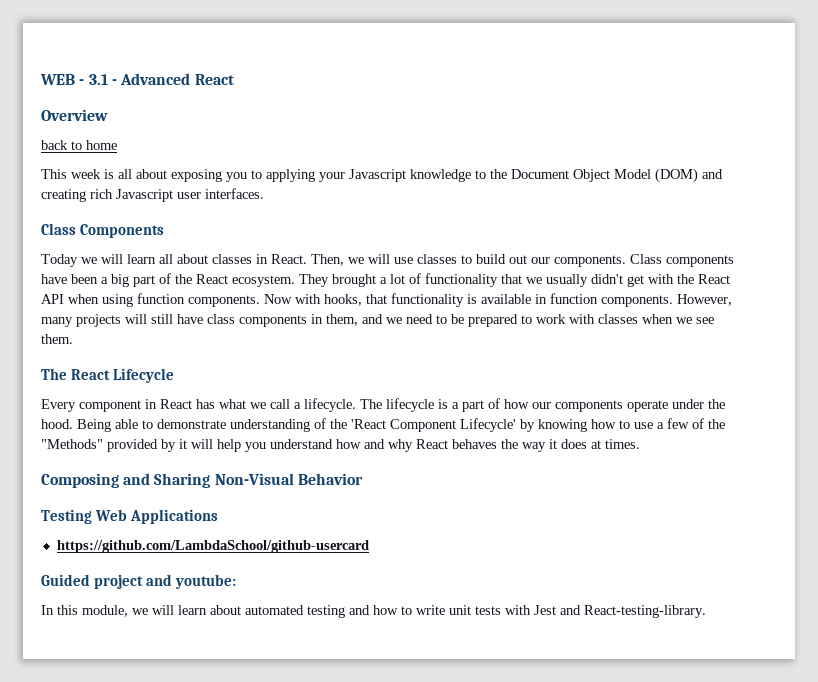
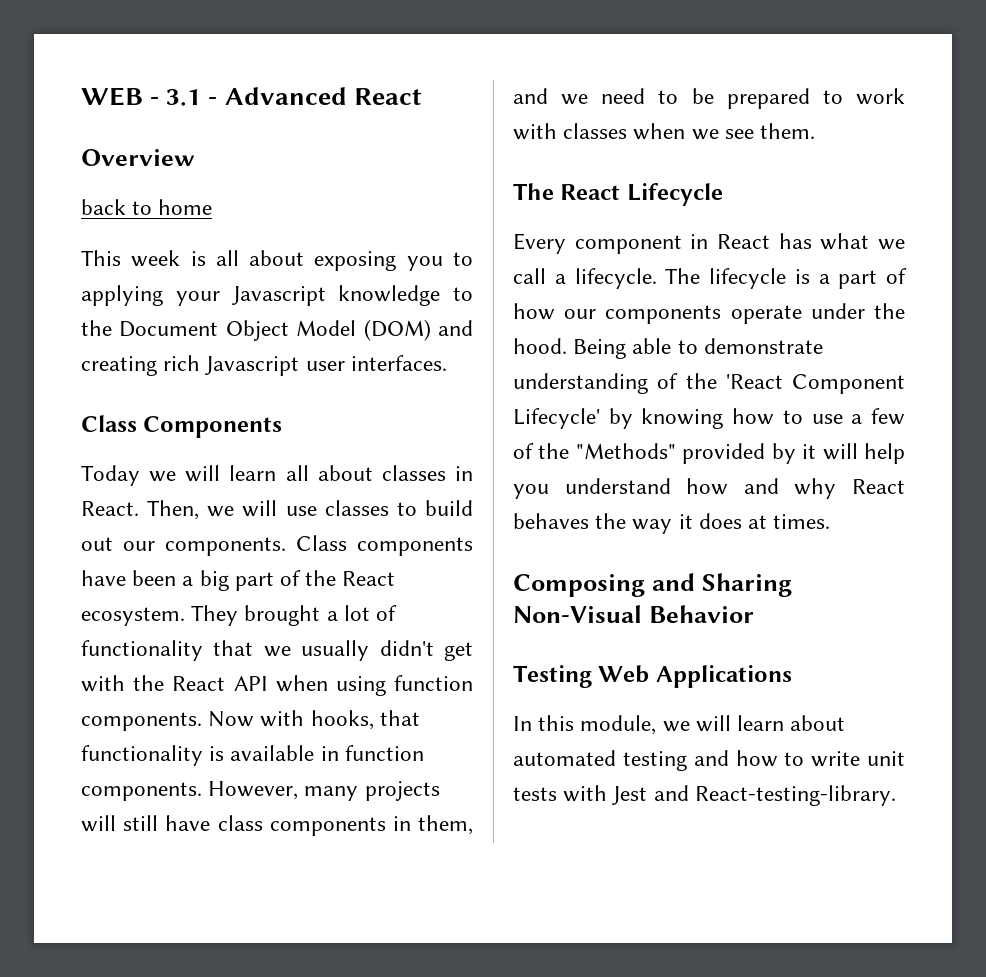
- https://github.com/LambdaSchool/github-usercard
- Guided project and youtube:

